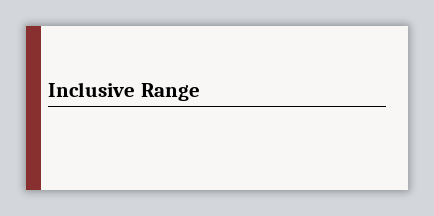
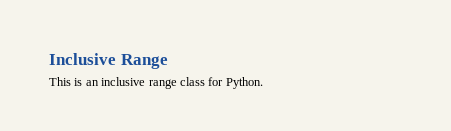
+ This is an inclusive range class for Python.

